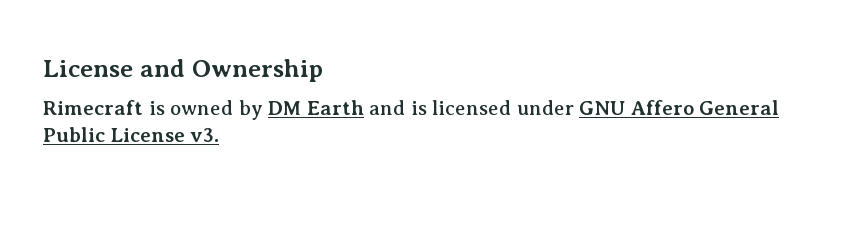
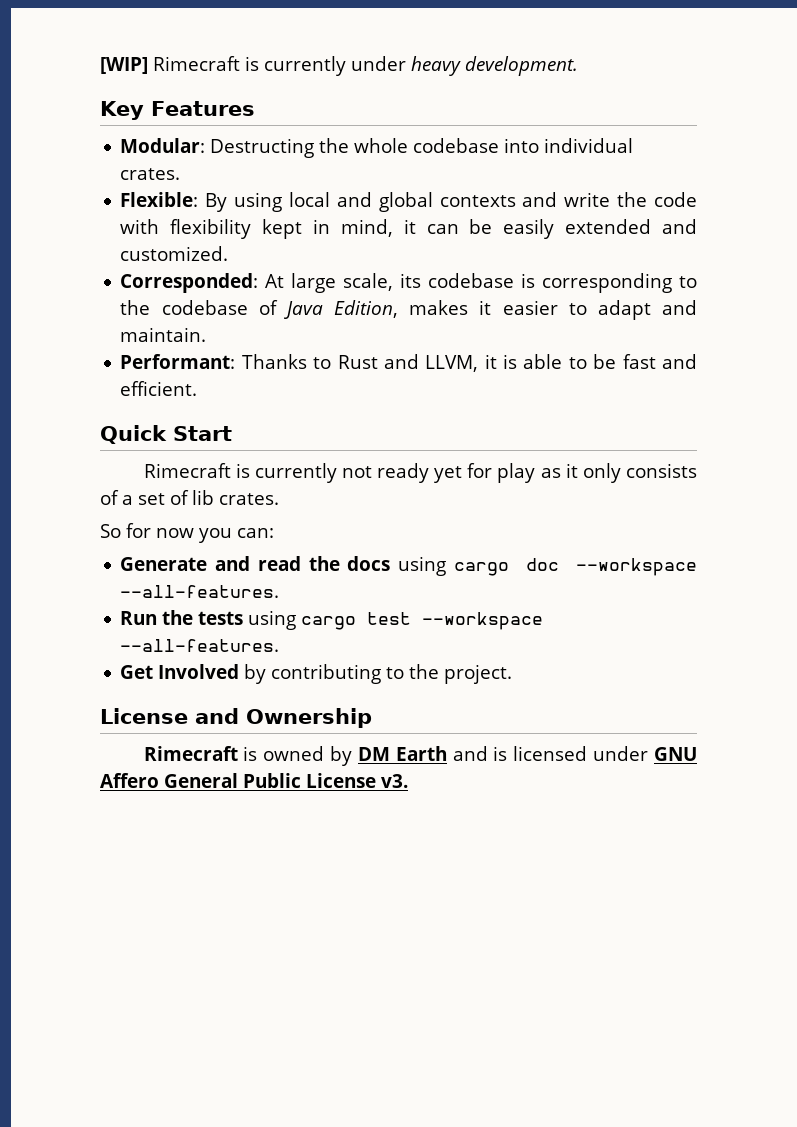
+ [WIP] Rimecraft is currently under heavy development.
+ Key Features
+ Modular: Destructing the whole codebase into individual crates.
+ Flexible: By using local and global contexts and write the code with flexibility kept in mind, it can be easily extended and customized.
+ Corresponded: At large scale, its codebase is corresponding to the codebase of Java Edition, makes it easier to adapt and maintain.
+ Performant: Thanks to Rust and LLVM, it is able to be fast and efficient.
+ Quick Start
+ Rimecraft is currently not ready yet for play as it only consists of a set of lib crates.
+ So for now you can:
+ Generate and read the docs using cargo doc --workspace --all-features.
+ Run the tests using cargo test --workspace --all-features.
+ Get Involved by contributing to the project.

